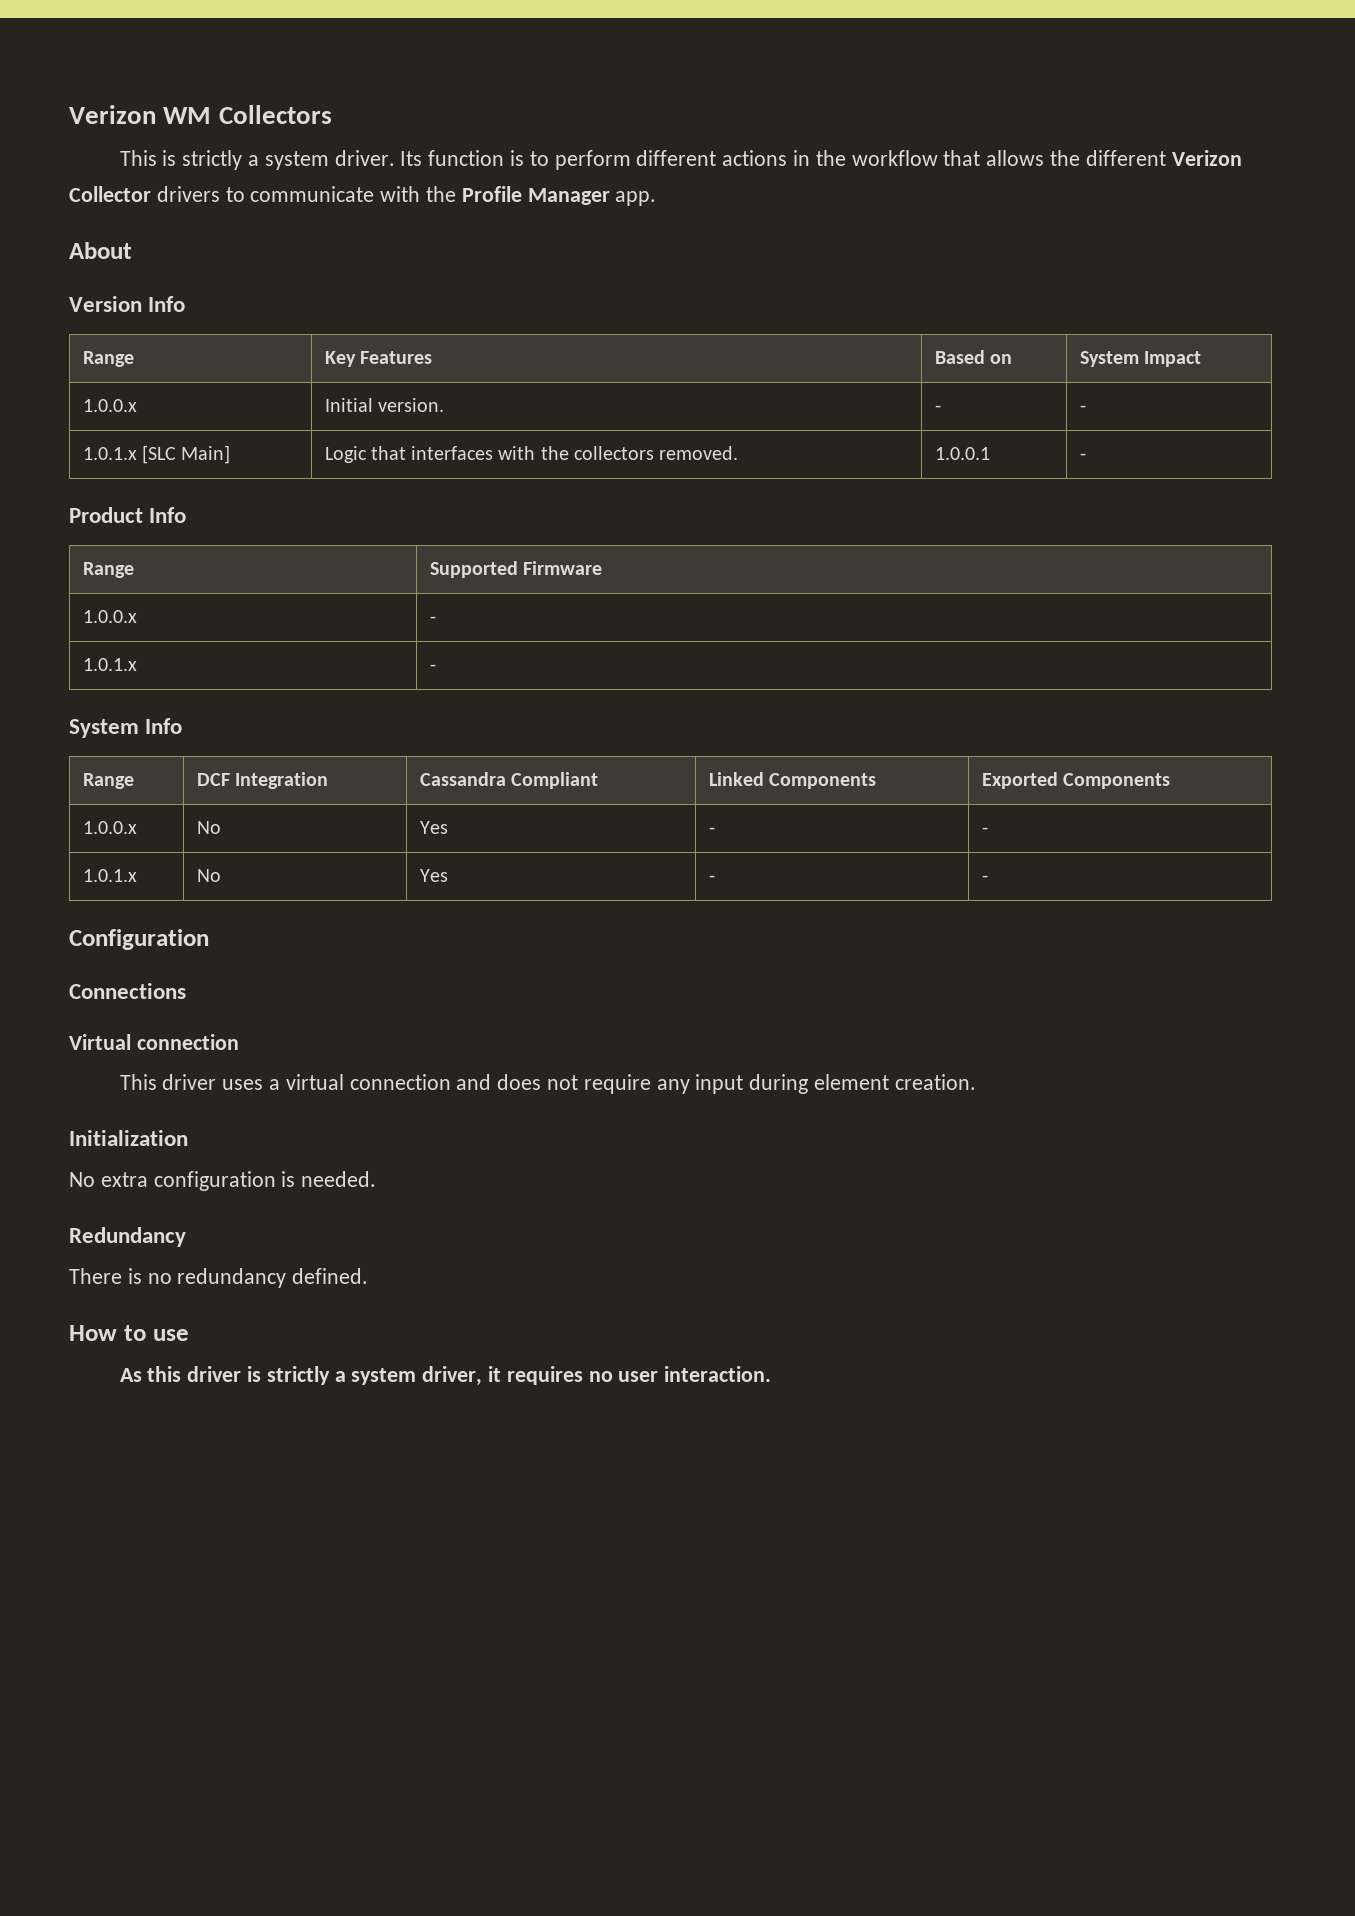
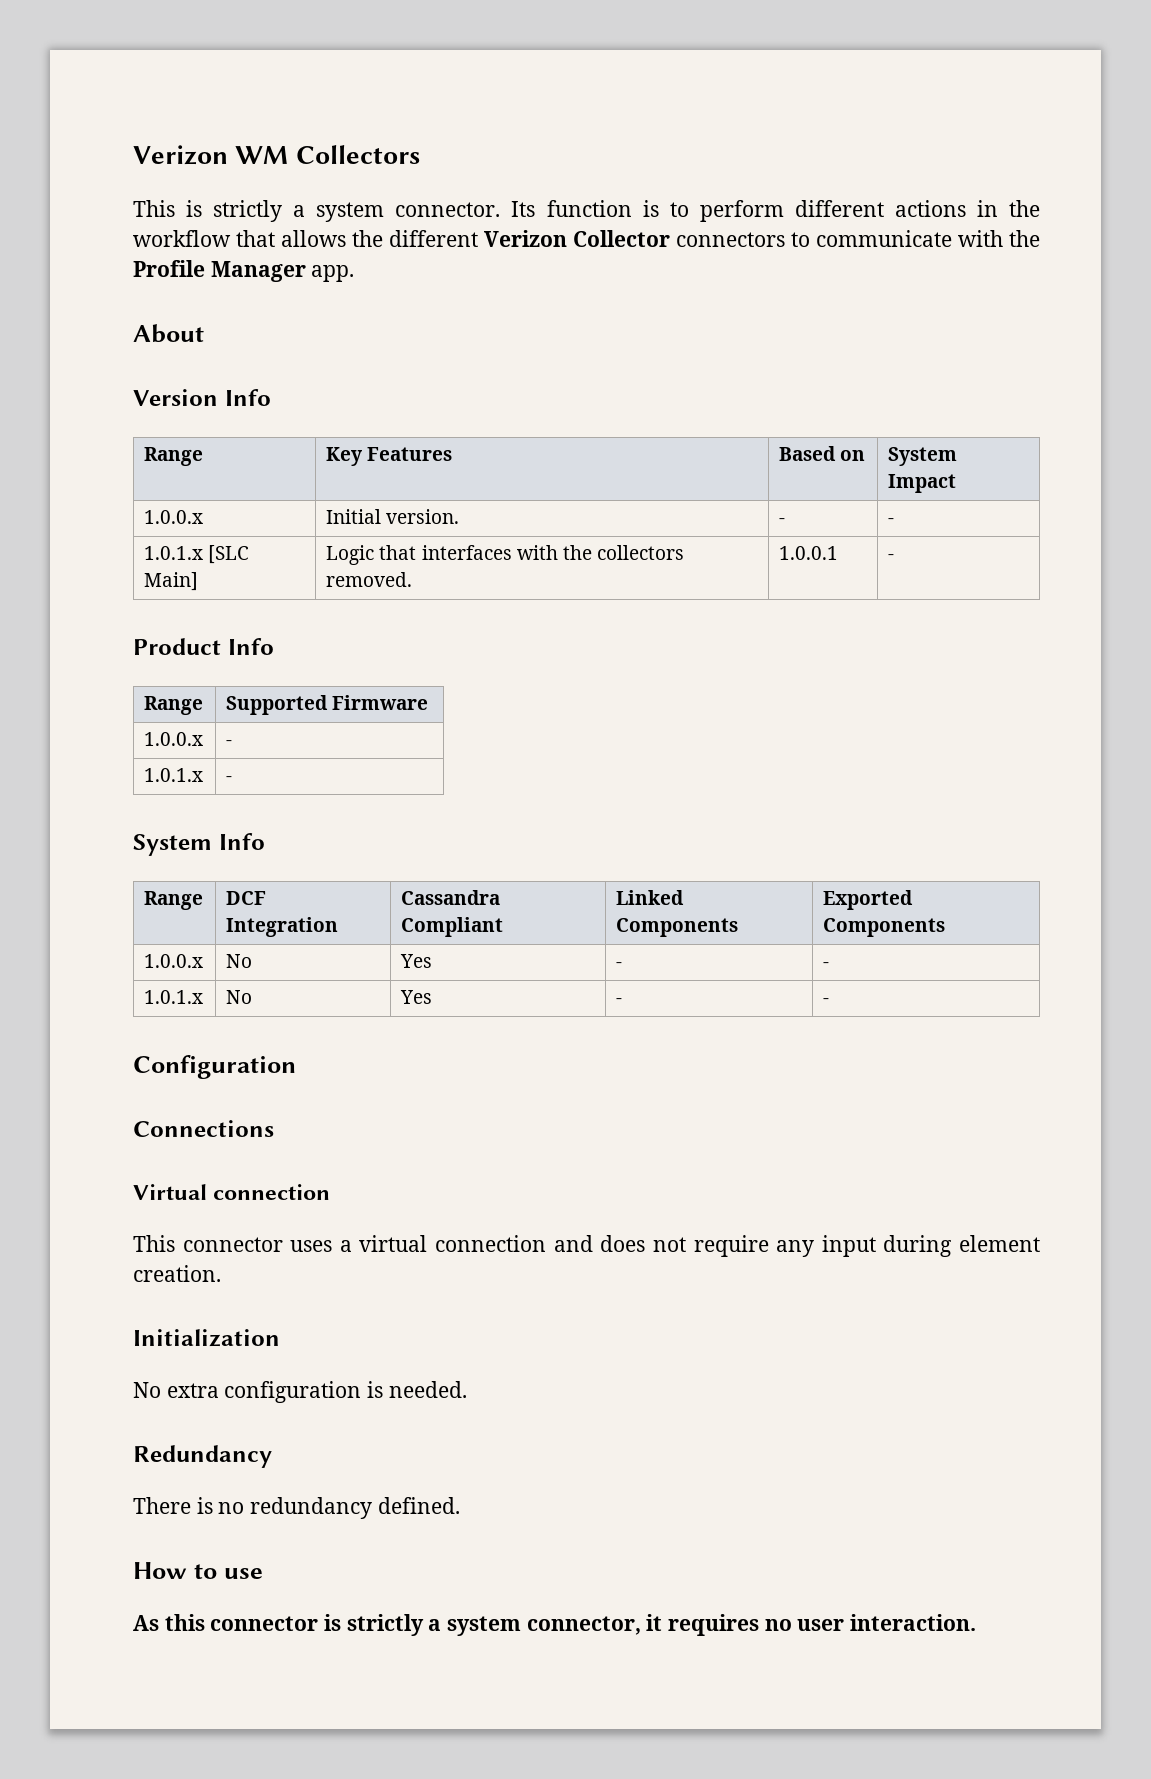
- This is strictly a system driver.
+ This is strictly a system connector.
- Its function is to perform different actions in the workflow that allows the different Verizon Collector drivers to communicate with the Profile Manager app.
+ Its function is to perform different actions in the workflow that allows the different Verizon Collector connectors to communicate with the Profile Manager app.
- This driver uses a virtual connection and does not require any input during element creation.
+ This connector uses a virtual connection and does not require any input during element creation.
- As this driver is strictly a system driver, it requires no user interaction.
+ As this connector is strictly a system connector, it requires no user interaction.

